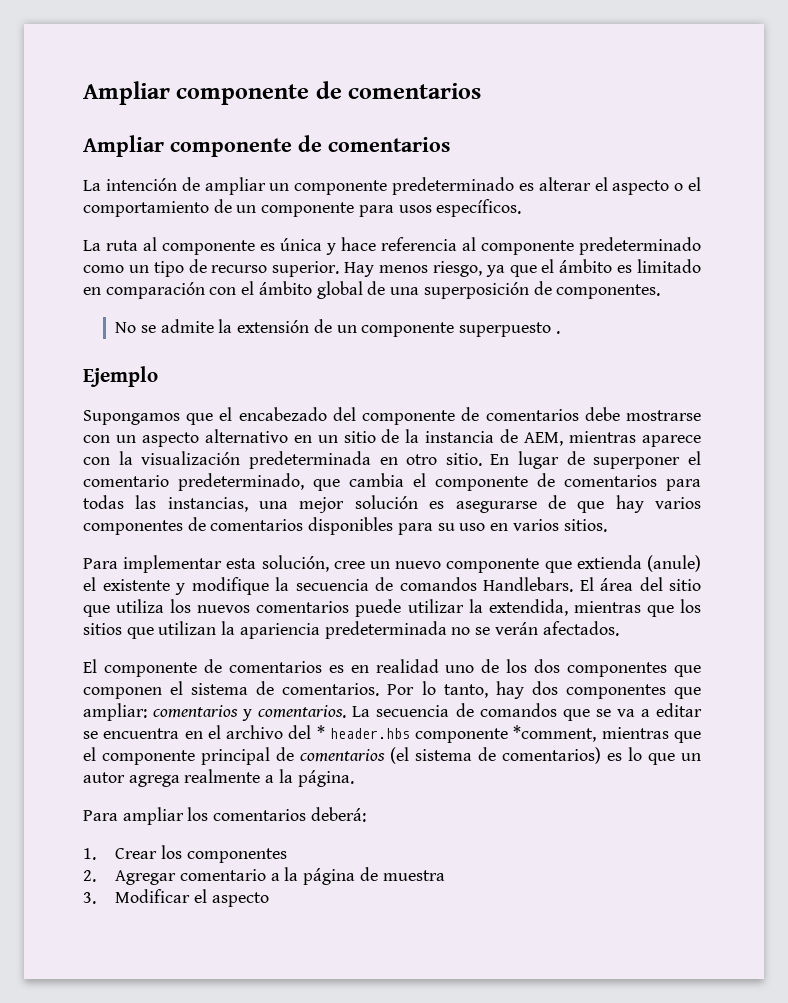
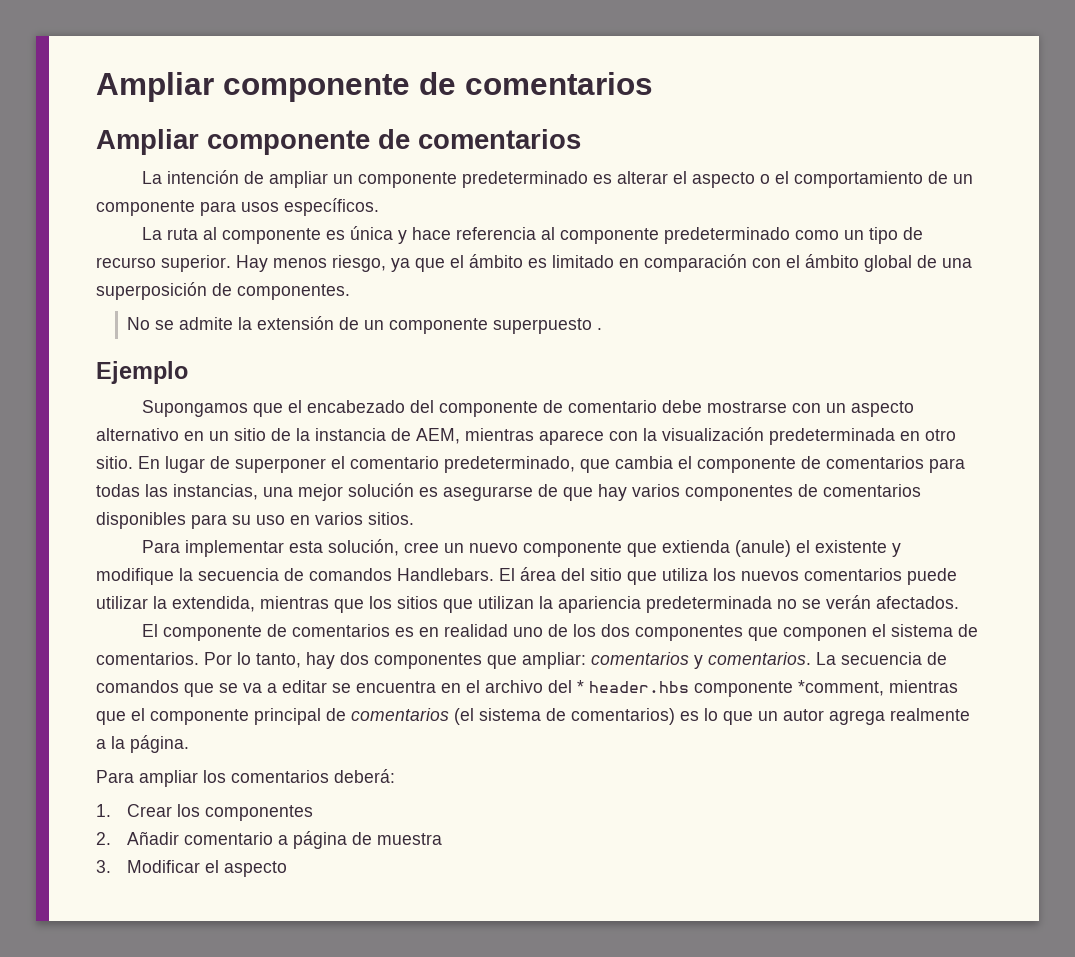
- Supongamos que el encabezado del componente de comentarios debe mostrarse con un aspecto alternativo en un sitio de la instancia de AEM, mientras aparece con la visualización predeterminada en otro sitio.
+ Supongamos que el encabezado del componente de comentario debe mostrarse con un aspecto alternativo en un sitio de la instancia de AEM, mientras aparece con la visualización predeterminada en otro sitio.
- 2. Agregar comentario a la página de muestra
+ 2. Añadir comentario a página de muestra

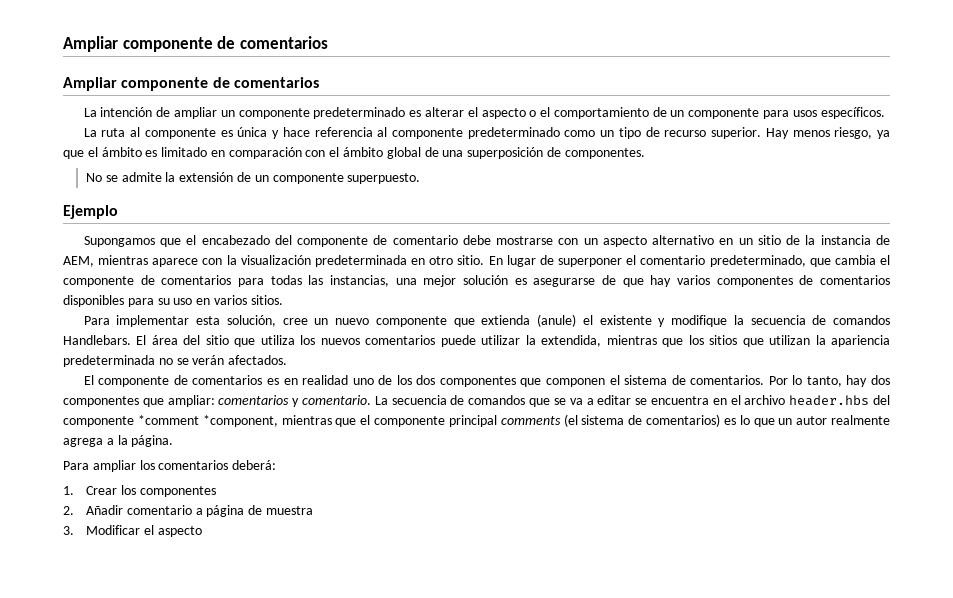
- No se admite la extensión de un componente superpuesto .
+ No se admite la extensión de un componente superpuesto.
- Por lo tanto, hay dos componentes que ampliar: comentarios y comentarios.
+ Por lo tanto, hay dos componentes que ampliar: comentarios y comentario.
- La secuencia de comandos que se va a editar se encuentra en el archivo del * header.hbs componente *comment, mientras que el componente principal de comentarios (el sistema de comentarios) es lo que un autor agrega realmente a la página.
+ La secuencia de comandos que se va a editar se encuentra en el archivo header.hbs del componente *comment *component, mientras que el componente principal comments (el sistema de comentarios) es lo que un autor realmente agrega a la página.

